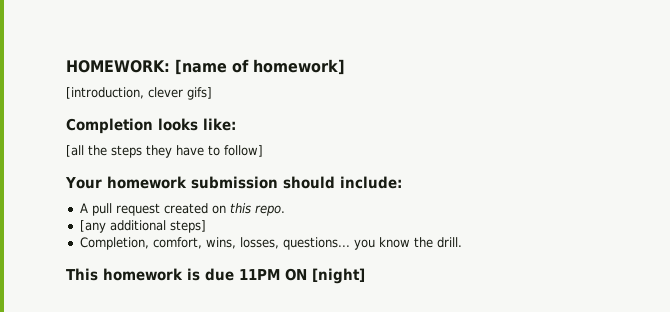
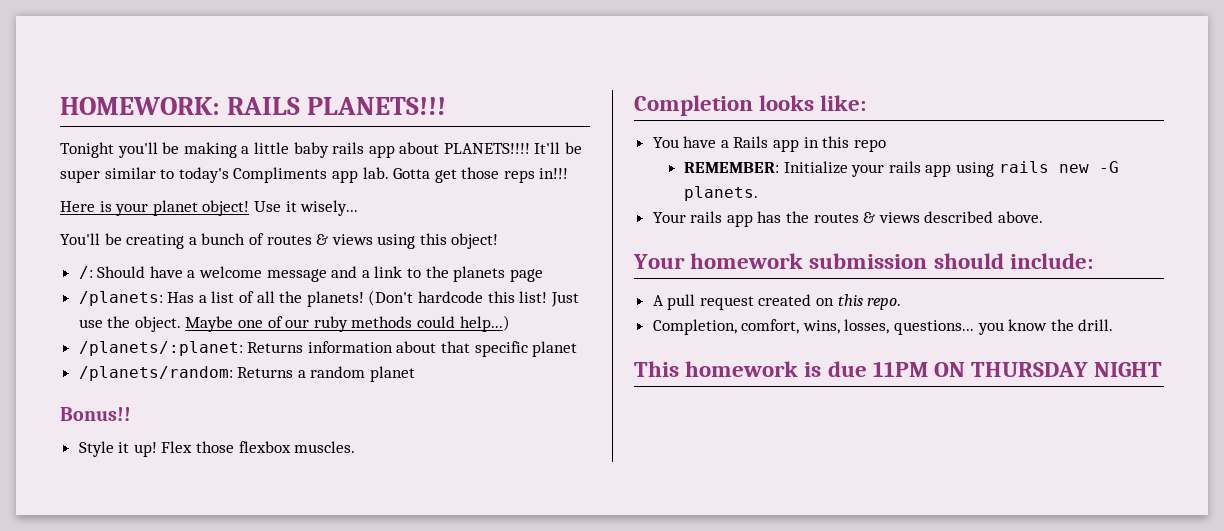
- HOMEWORK: [name of homework]
- [introduction, clever gifs]
+ HOMEWORK: RAILS PLANETS!!!
+ Tonight you'll be making a little baby rails app about PLANETS!!!! It'll be super similar to today's Compliments app lab. Gotta get those reps in!!!
+ Here is your planet object! Use it wisely...
+ You'll be creating a bunch of routes & views using this object!
+ /: Should have a welcome message and a link to the planets page
+ /planets: Has a list of all the planets! (Don't hardcode this list! Just use the object. Maybe one of our ruby methods could help...)
+ /planets/:planet: Returns information about that specific planet
+ /planets/random: Returns a random planet
+ Bonus!!
+ Style it up! Flex those flexbox muscles.
  Completion looks like:
- [all the steps they have to follow]
+ You have a Rails app in this repo
+ REMEMBER: Initialize your rails app using rails new -G planets.
+ Your rails app has the routes & views described above.
- [any additional steps]
- This homework is due 11PM ON [night]
+ This homework is due 11PM ON THURSDAY NIGHT

